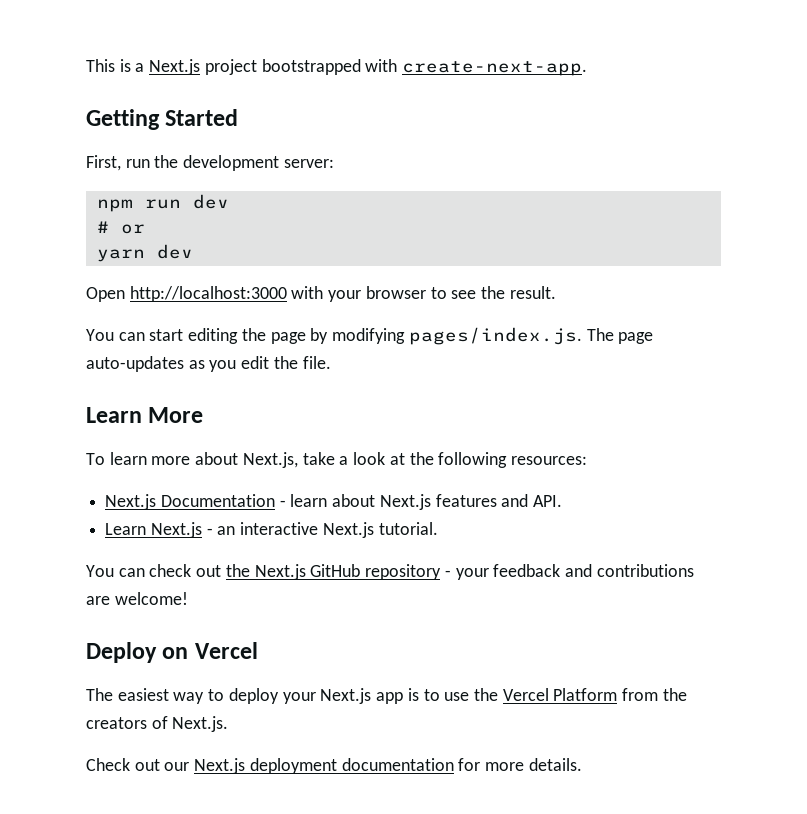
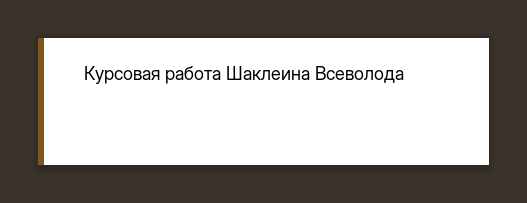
- This is a Next.js project bootstrapped with create-next-app.
- Getting Started
- First, run the development server:
- npm run dev
- # or
- yarn dev
- Open http://localhost:3000 with your browser to see the result.
- You can start editing the page by modifying pages/index.js. The page auto-updates as you edit the file.
- Learn More
- To learn more about Next.js, take a look at the following resources:
- Next.js Documentation - learn about Next.js features and API.
- Learn Next.js - an interactive Next.js tutorial.
- You can check out the Next.js GitHub repository - your feedback and contributions are welcome!
- Deploy on Vercel
- The easiest way to deploy your Next.js app is to use the Vercel Platform from the creators of Next.js.
- Check out our Next.js deployment documentation for more details.
+ Курсовая работа Шаклеина Всеволода

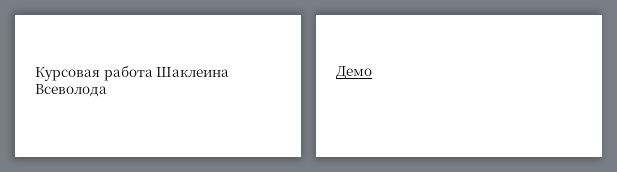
+ Демо

